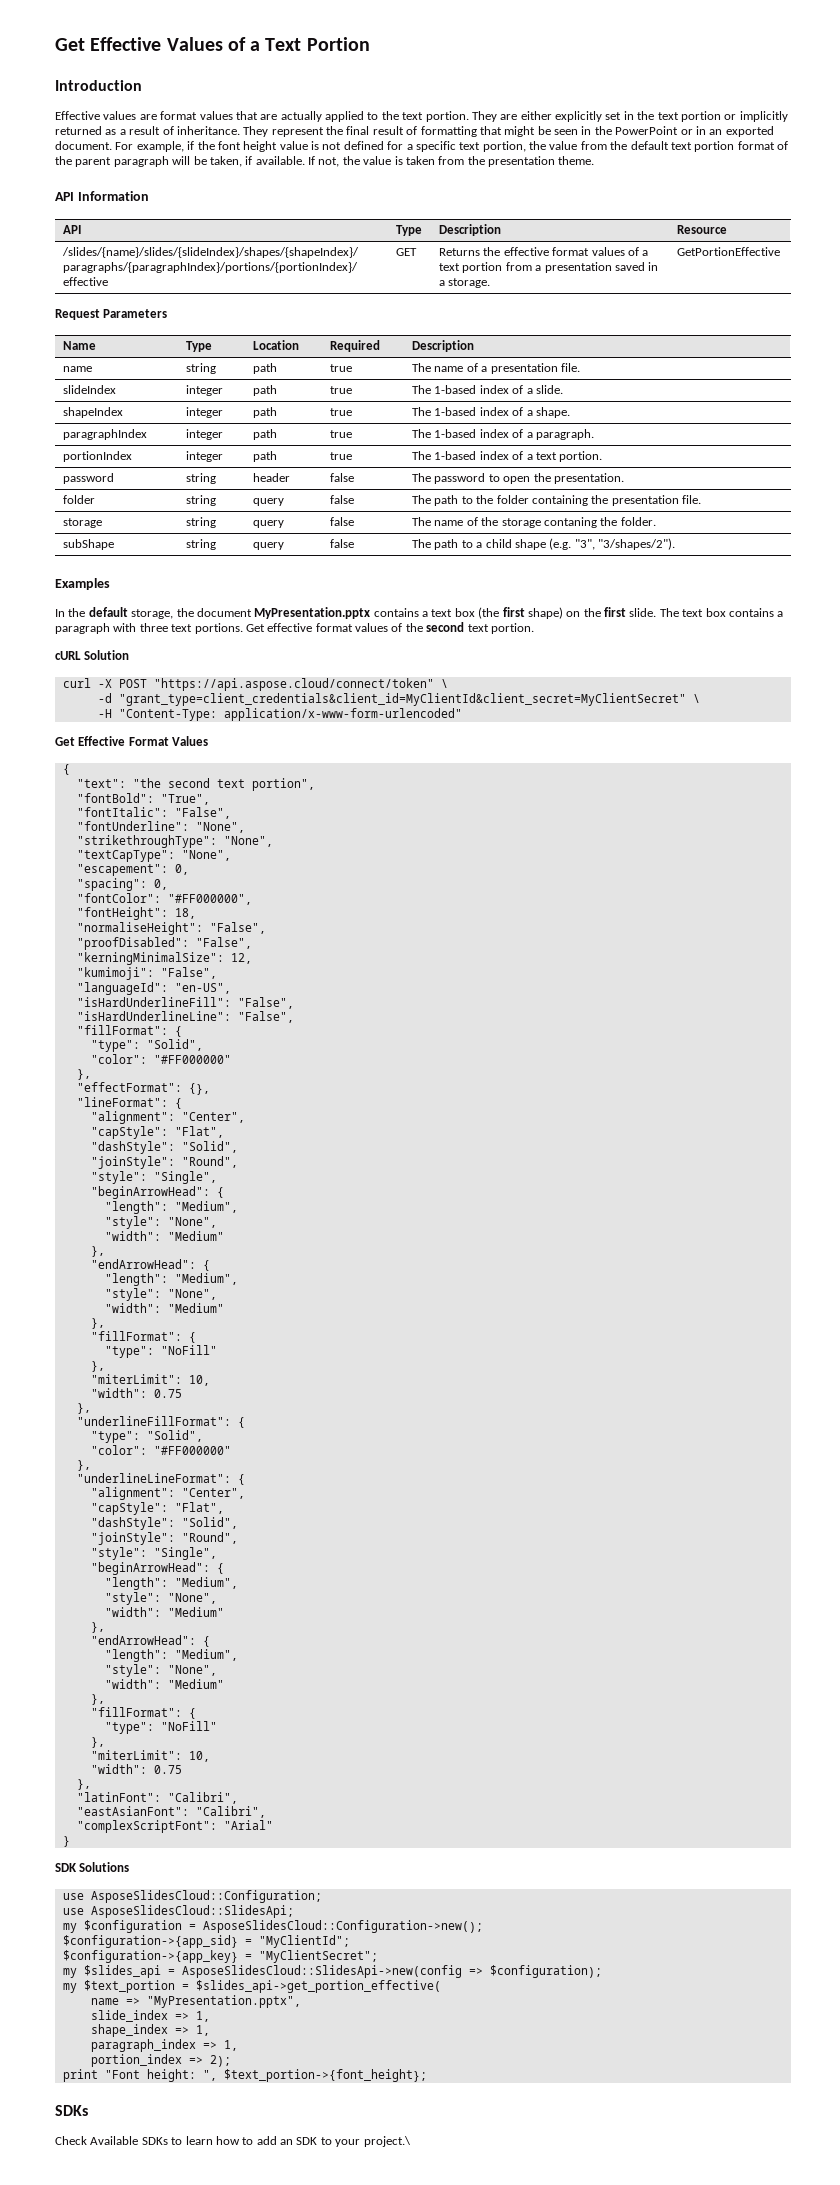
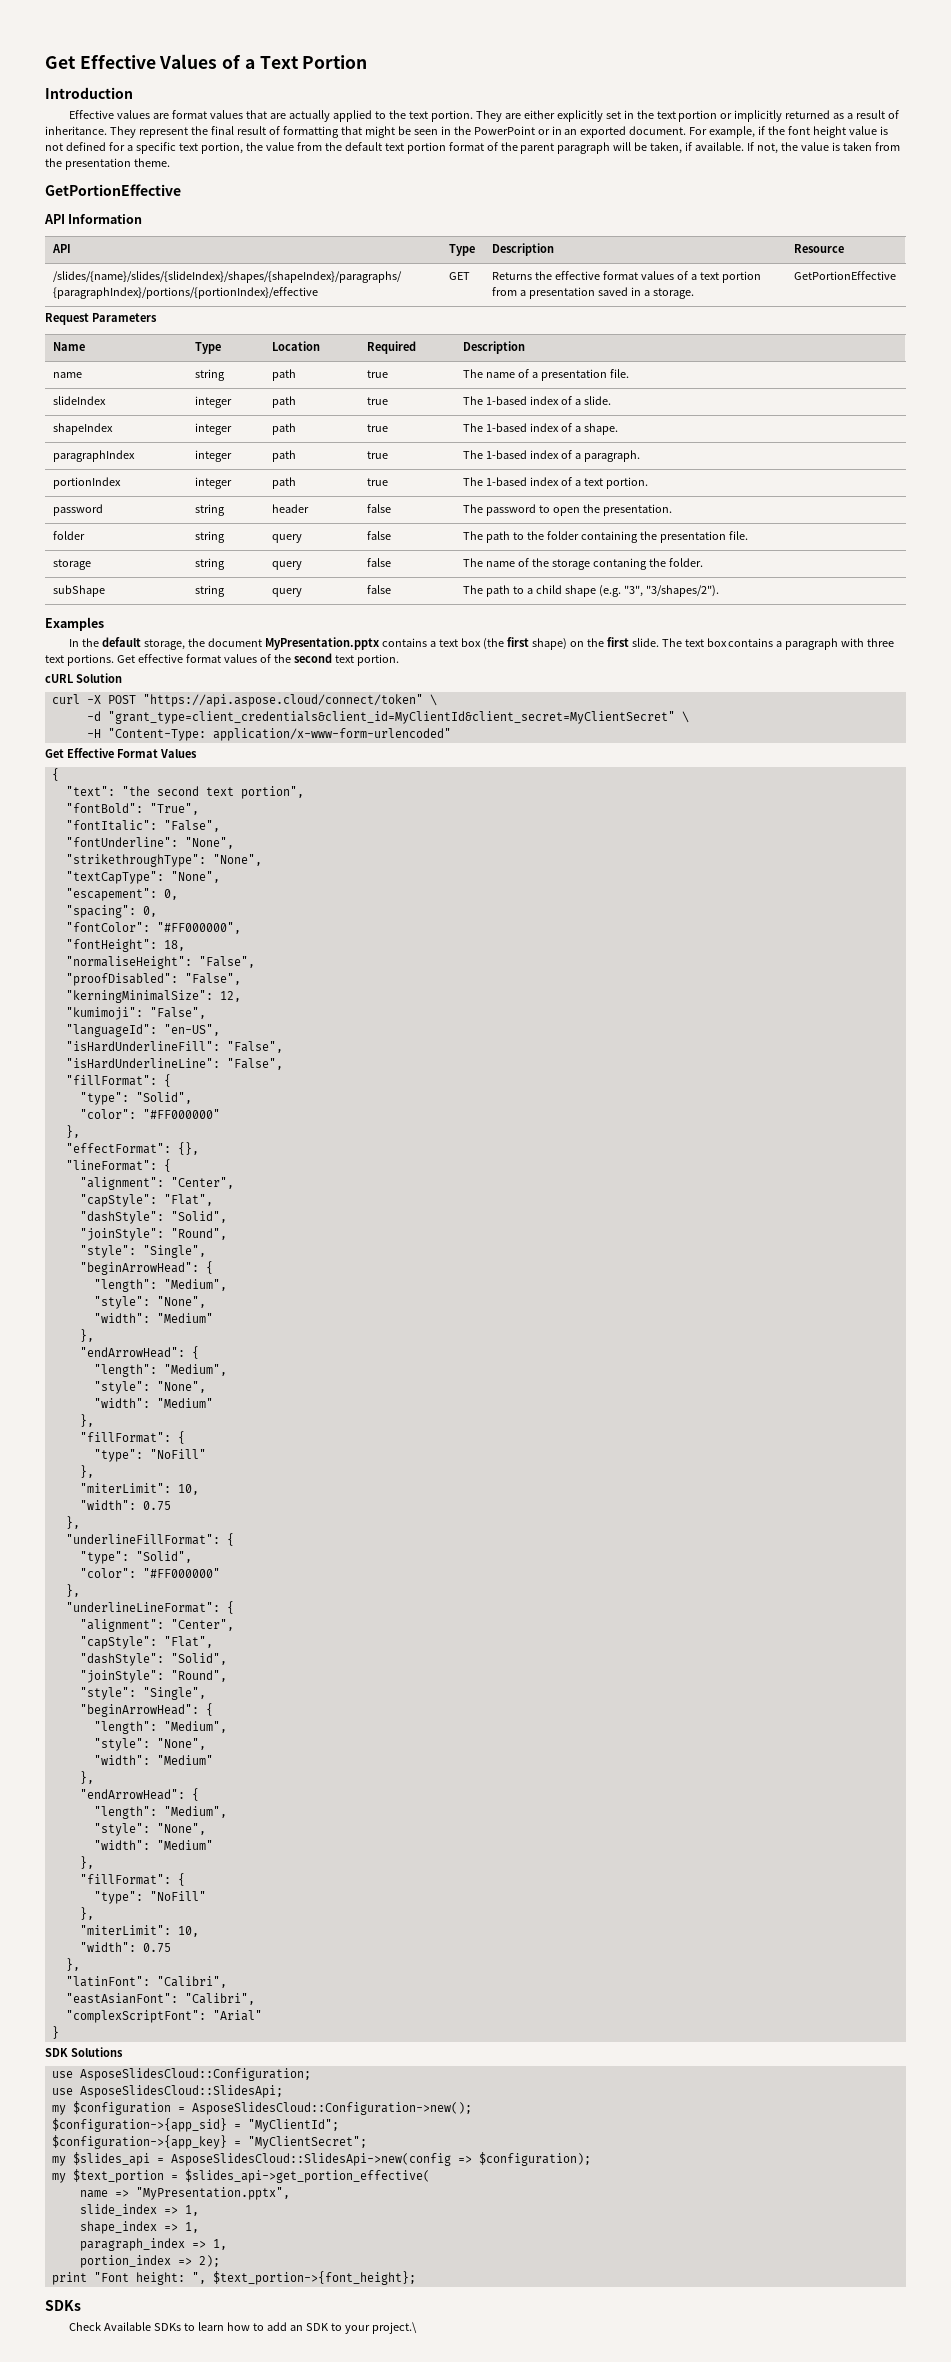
  If not, the value is taken from the presentation theme.
+ GetPortionEffective

